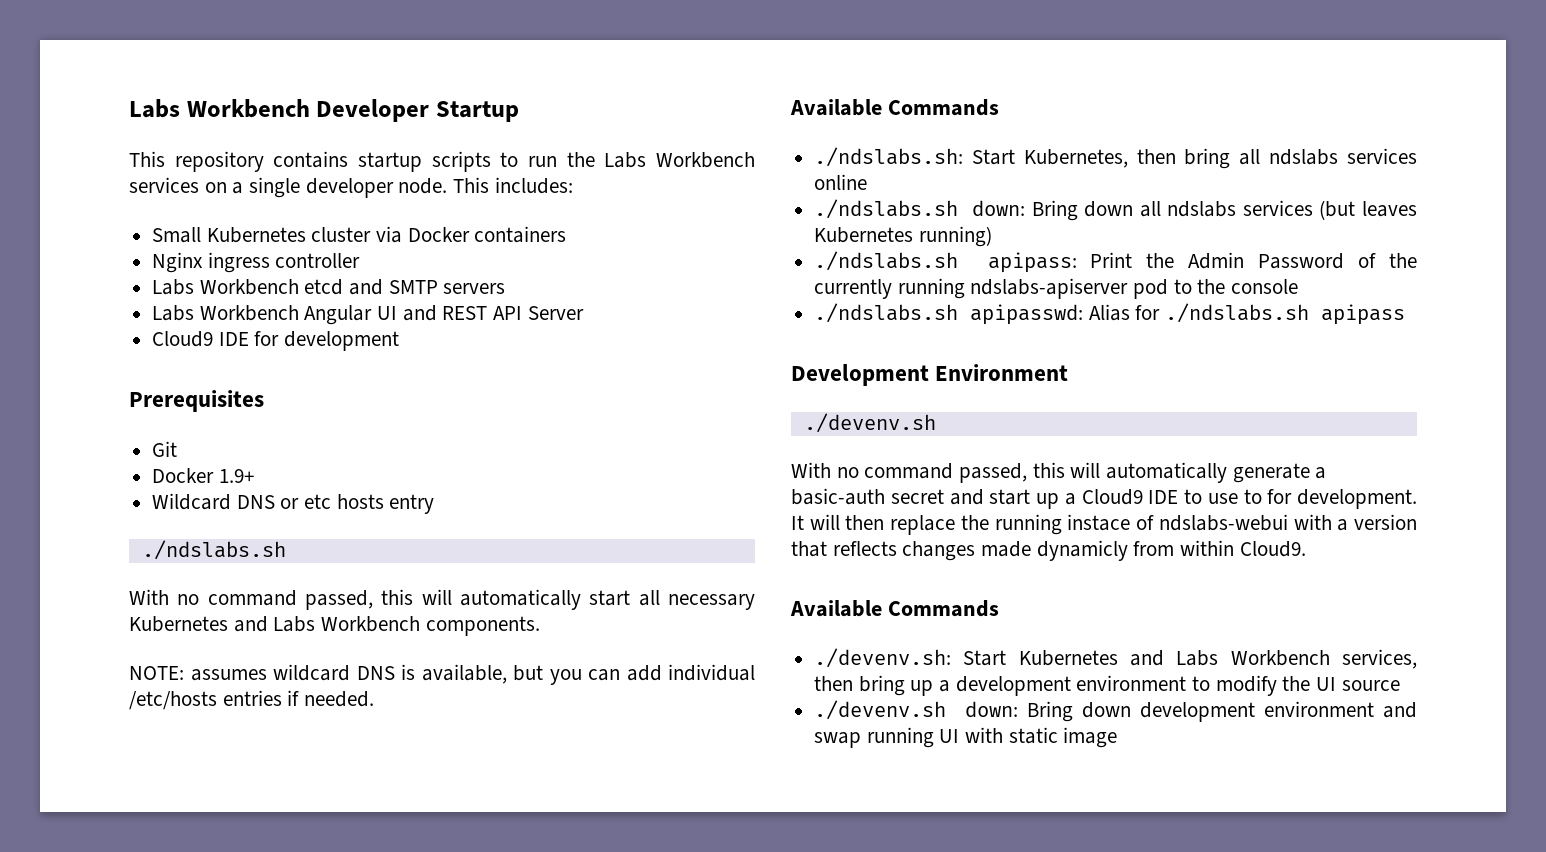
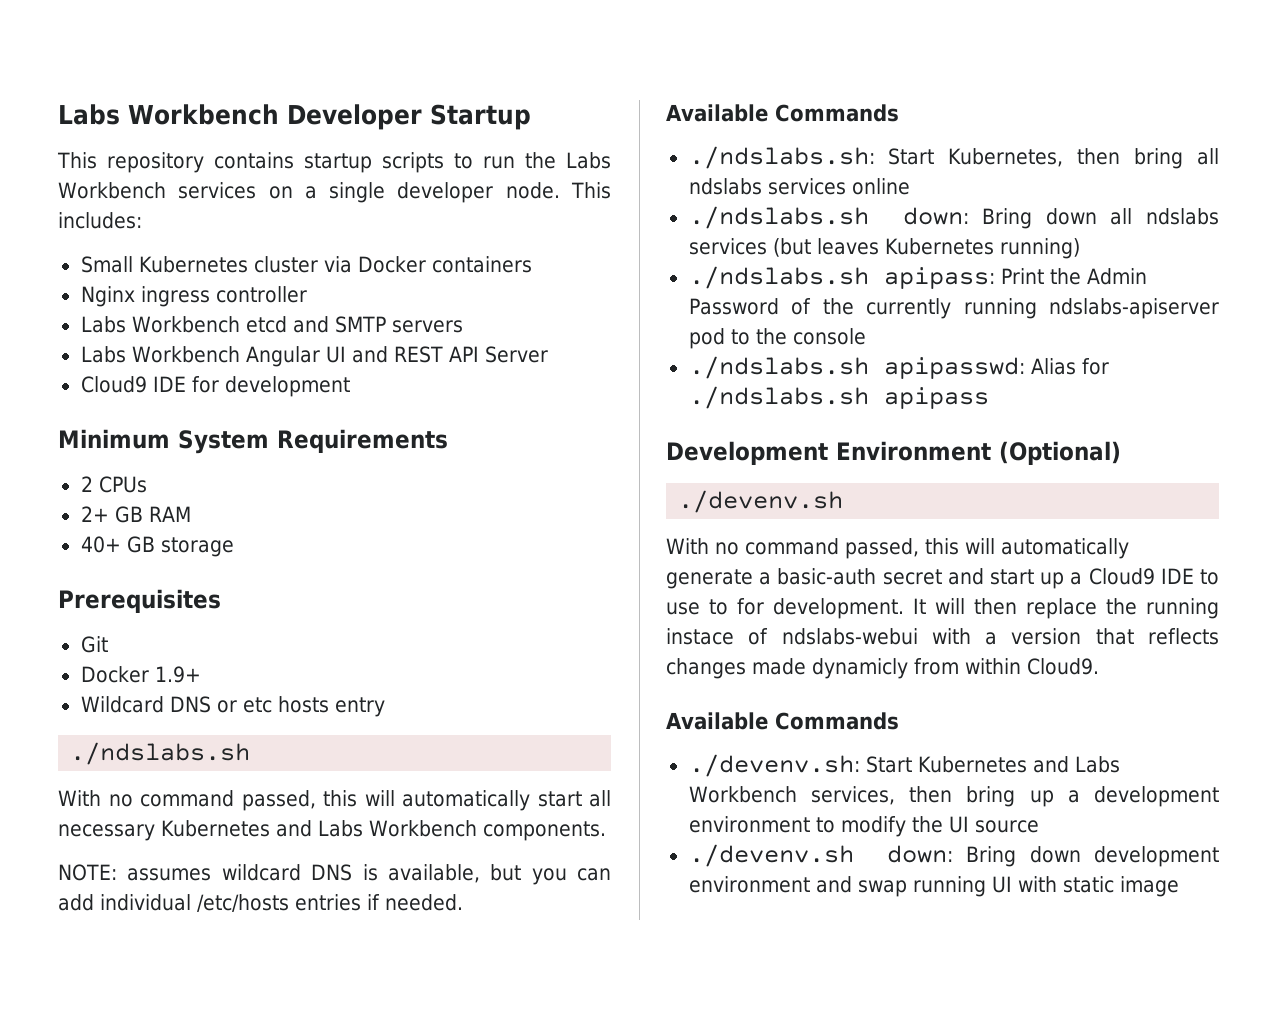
+ Minimum System Requirements
+ 2 CPUs
+ 2+ GB RAM
+ 40+ GB storage
- Development Environment
+ Development Environment (Optional)

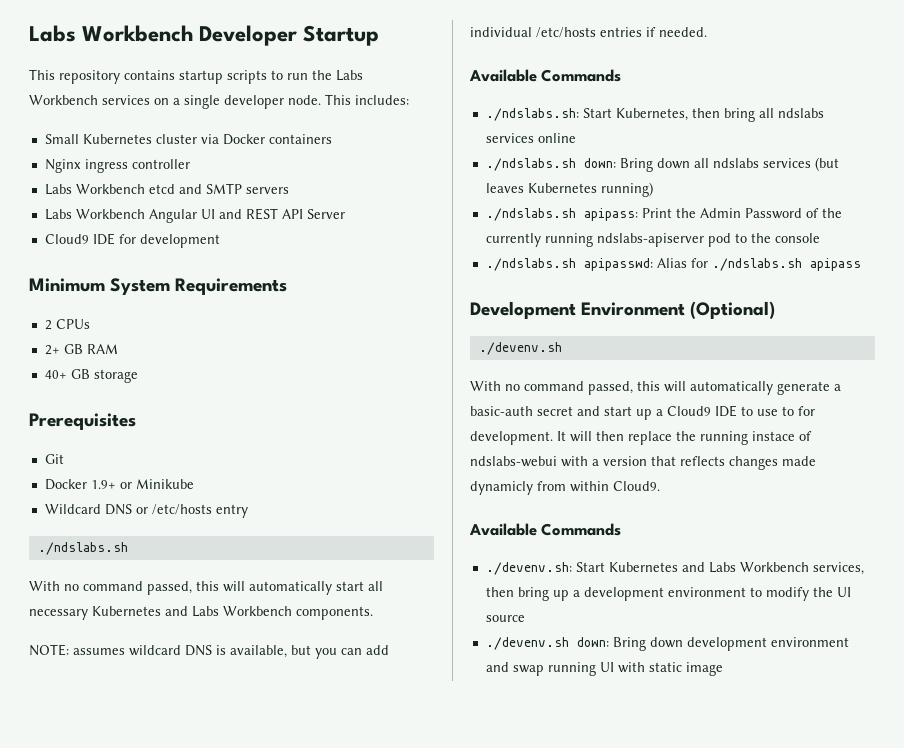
- Docker 1.9+
+ Docker 1.9+ or Minikube
- Wildcard DNS or etc hosts entry
+ Wildcard DNS or /etc/hosts entry

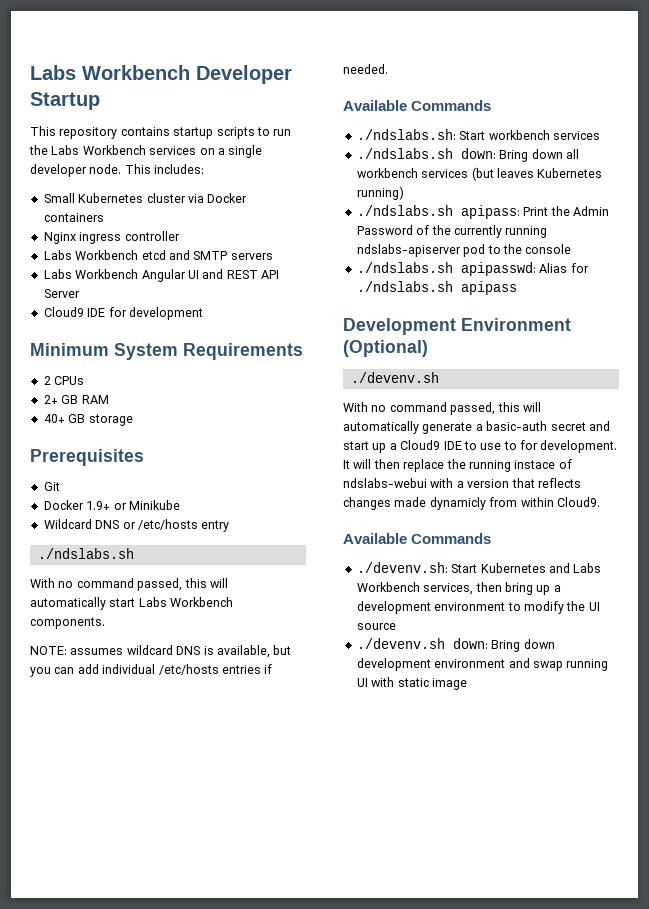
- With no command passed, this will automatically start all necessary Kubernetes and Labs Workbench components.
+ With no command passed, this will automatically start Labs Workbench components.
- ./ndslabs.sh: Start Kubernetes, then bring all ndslabs services online
+ ./ndslabs.sh: Start workbench services
- ./ndslabs.sh down: Bring down all ndslabs services (but leaves Kubernetes running)
+ ./ndslabs.sh down: Bring down all workbench services (but leaves Kubernetes running)

